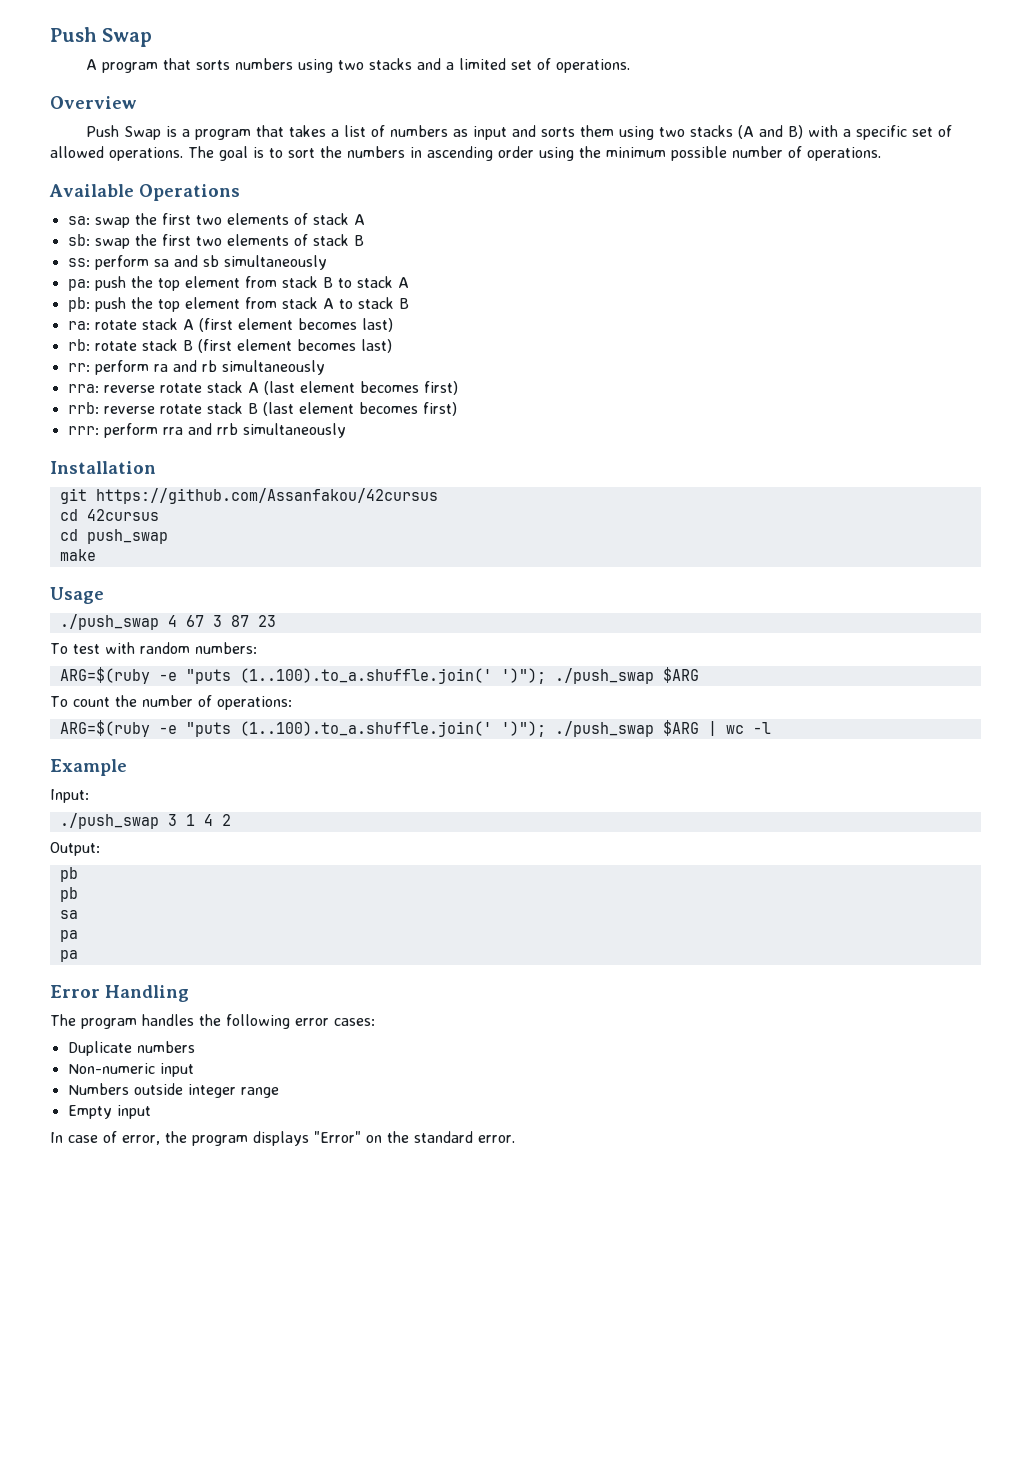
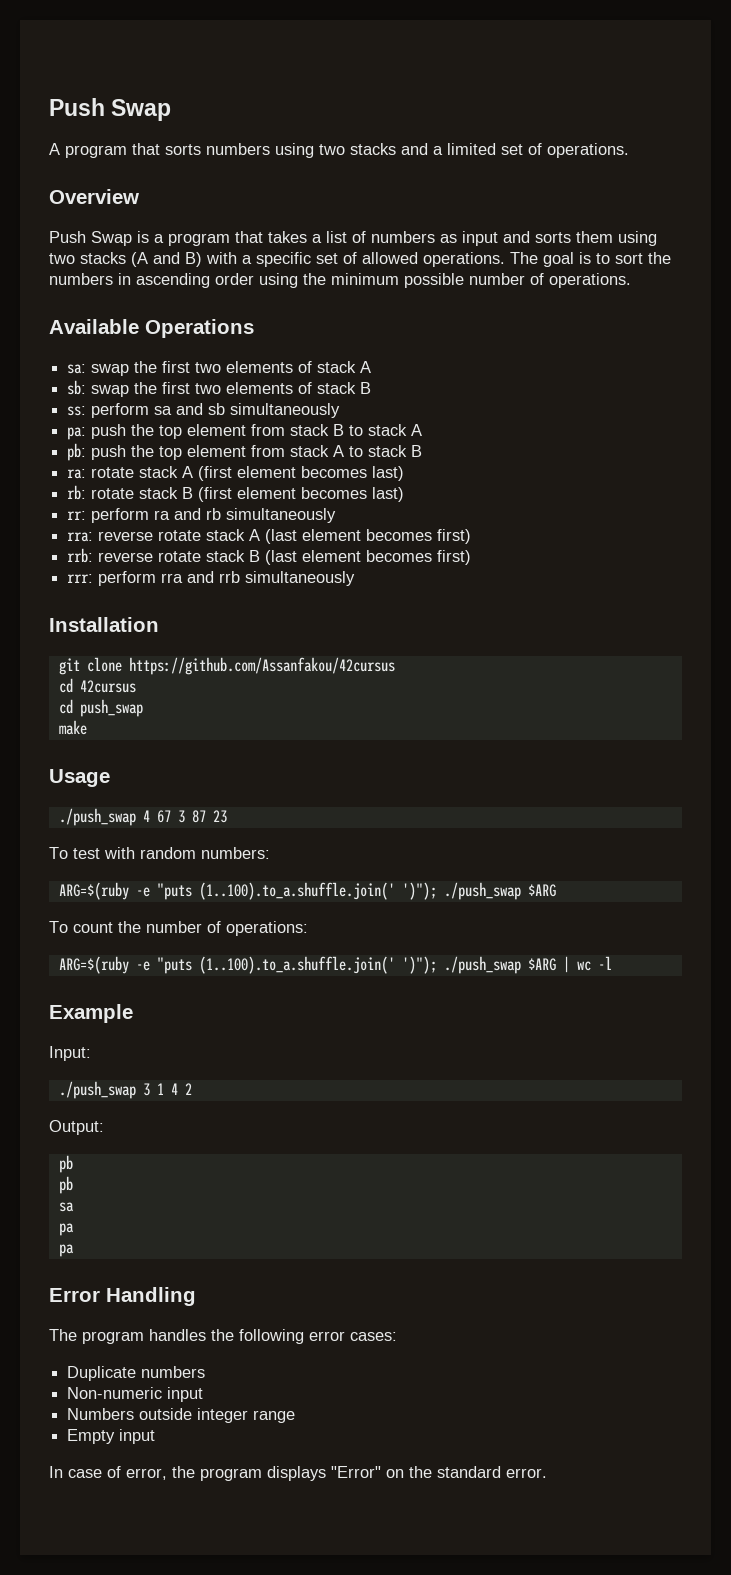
- git https://github.com/Assanfakou/42cursus
+ git clone https://github.com/Assanfakou/42cursus

